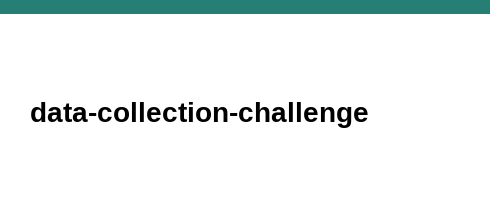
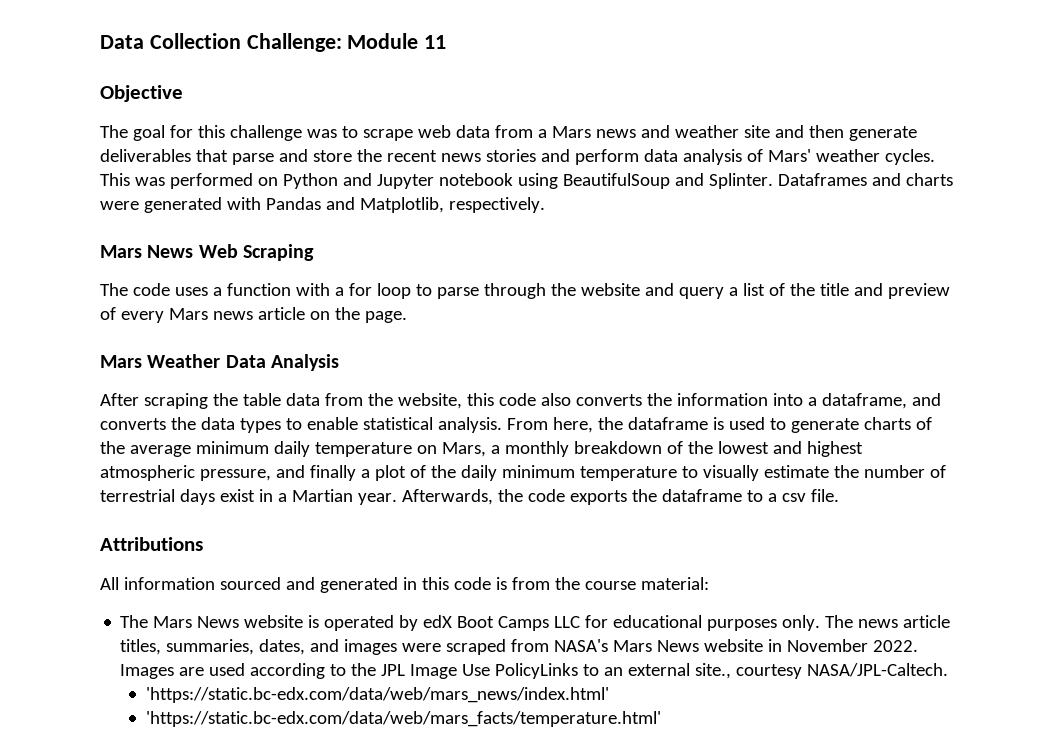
- data-collection-challenge
+ Data Collection Challenge: Module 11
+ Objective
+ The goal for this challenge was to scrape web data from a Mars news and weather site and then generate deliverables that parse and store the recent news stories and perform data analysis of Mars' weather cycles. This was performed on Python and Jupyter notebook using BeautifulSoup and Splinter. Dataframes and charts were generated with Pandas and Matplotlib, respectively.
+ Mars News Web Scraping
+ The code uses a function with a for loop to parse through the website and query a list of the title and preview of every Mars news article on the page.
+ Mars Weather Data Analysis
+ After scraping the table data from the website, this code also converts the information into a dataframe, and converts the data types to enable statistical analysis. From here, the dataframe is used to generate charts of the average minimum daily temperature on Mars, a monthly breakdown of the lowest and highest atmospheric pressure, and finally a plot of the daily minimum temperature to visually estimate the number of terrestrial days exist in a Martian year. Afterwards, the code exports the dataframe to a csv file.
+ Attributions
+ All information sourced and generated in this code is from the course material:
+ The Mars News website is operated by edX Boot Camps LLC for educational purposes only. The news article titles, summaries, dates, and images were scraped from NASA's Mars News website in November 2022. Images are used according to the JPL Image Use PolicyLinks to an external site., courtesy NASA/JPL-Caltech.
+ 'https://static.bc-edx.com/data/web/mars_news/index.html'
+ 'https://static.bc-edx.com/data/web/mars_facts/temperature.html'

